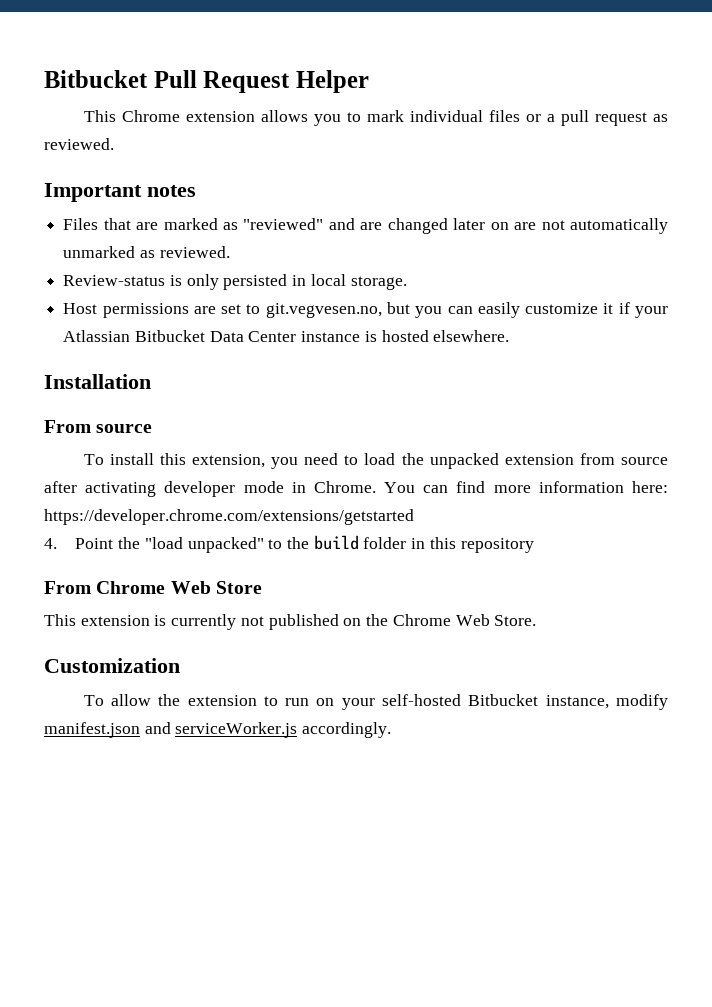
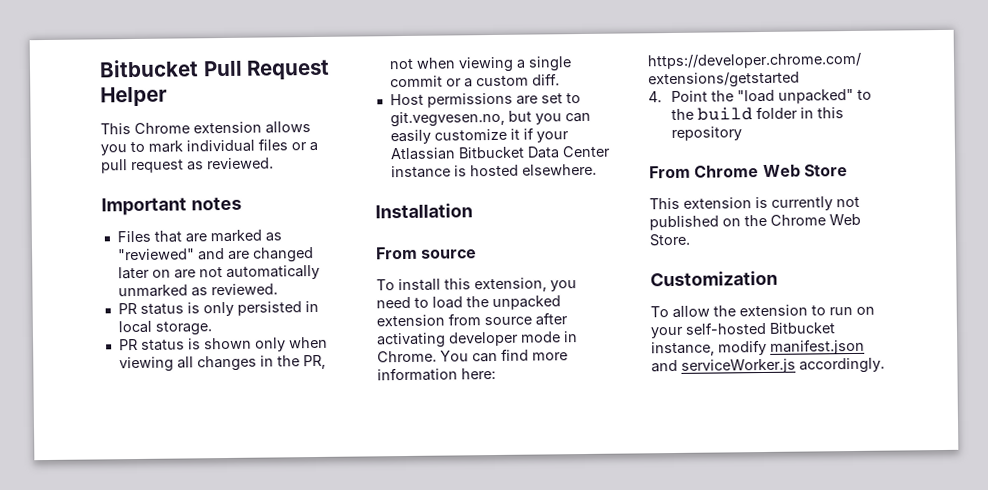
- Review-status is only persisted in local storage.
+ PR status is only persisted in local storage.
+ PR status is shown only when viewing all changes in the PR, not when viewing a single commit or a custom diff.

